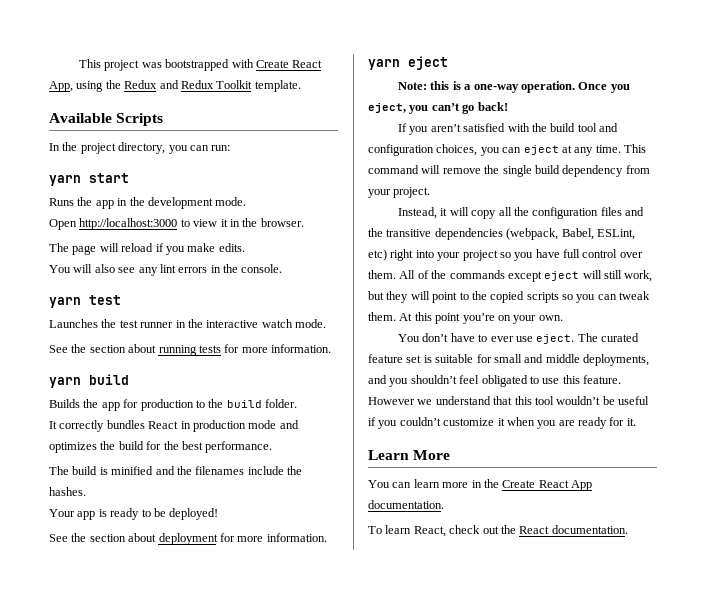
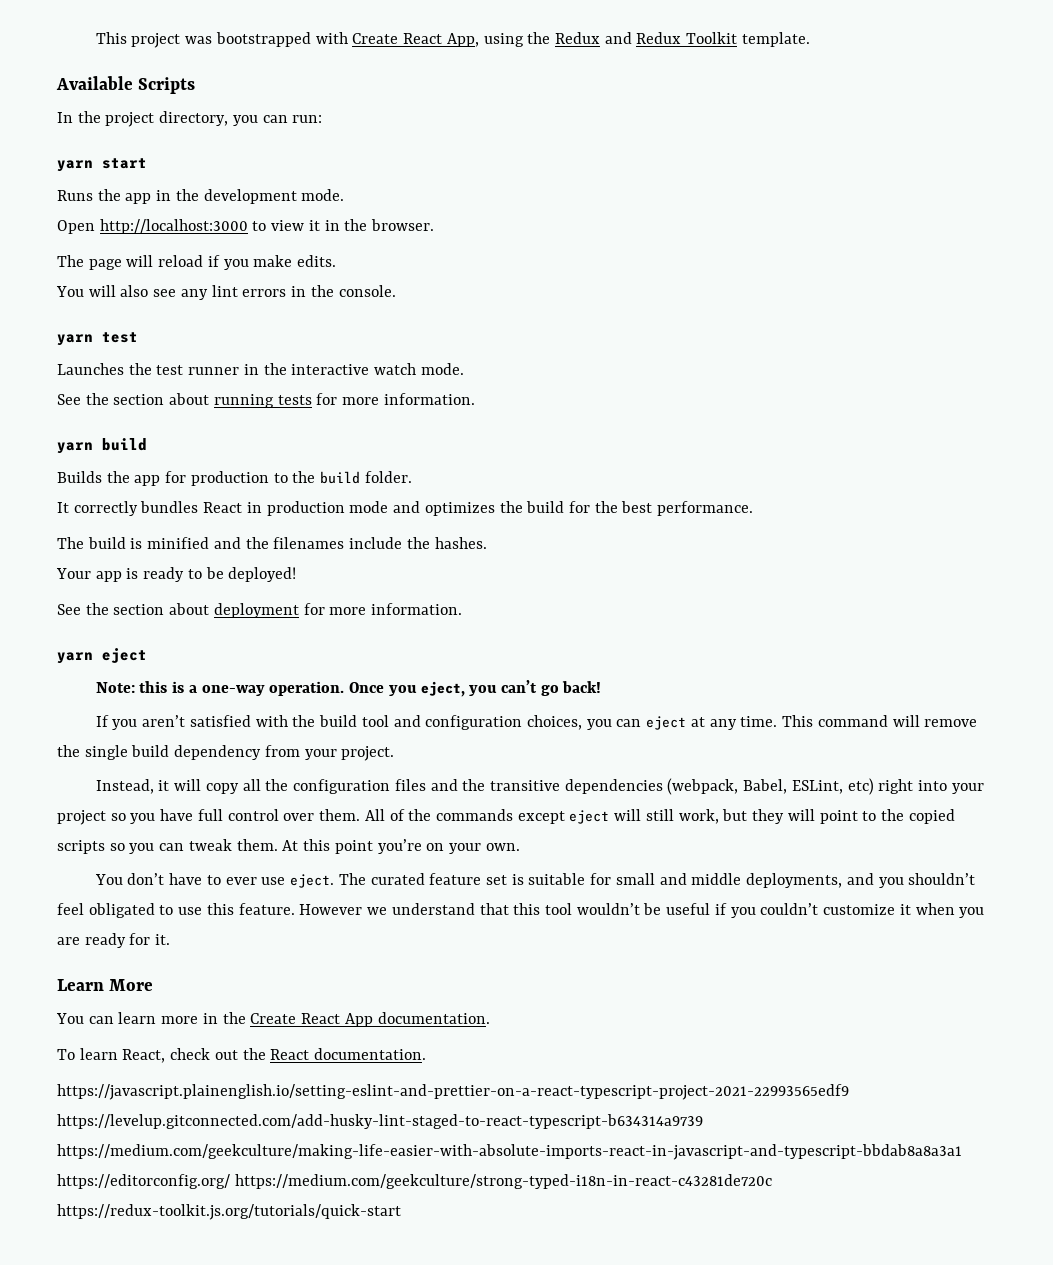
+ https://javascript.plainenglish.io/setting-eslint-and-prettier-on-a-react-typescript-project-2021-22993565edf9 https://levelup.gitconnected.com/add-husky-lint-staged-to-react-typescript-b634314a9739 https://medium.com/geekculture/making-life-easier-with-absolute-imports-react-in-javascript-and-typescript-bbdab8a8a3a1 https://editorconfig.org/ https://medium.com/geekculture/strong-typed-i18n-in-react-c43281de720c https://redux-toolkit.js.org/tutorials/quick-start

